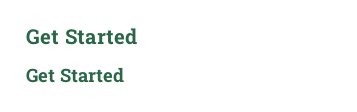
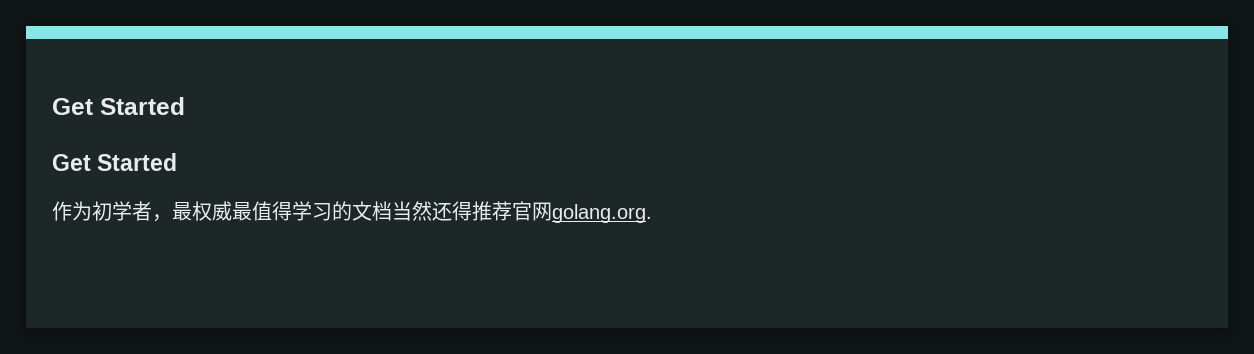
+ 作为初学者，最权威最值得学习的文档当然还得推荐官网golang.org.

